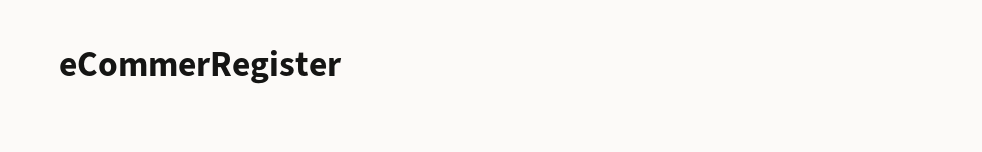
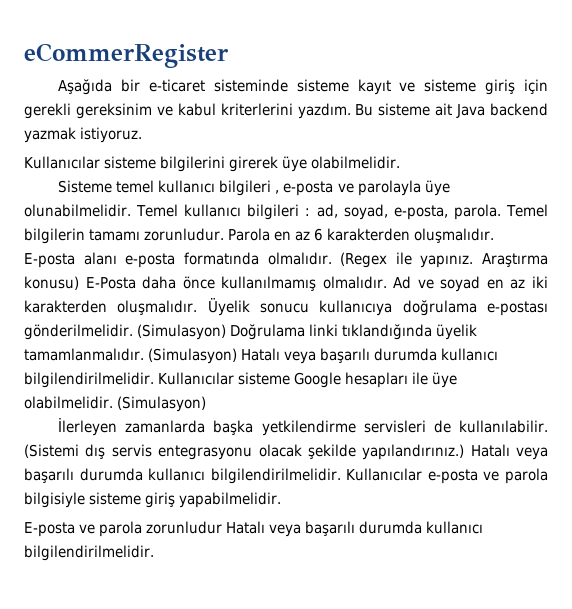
+ Aşağıda bir e-ticaret sisteminde sisteme kayıt ve sisteme giriş için gerekli gereksinim ve kabul kriterlerini yazdım. Bu sisteme ait Java backend yazmak istiyoruz.
+ Kullanıcılar sisteme bilgilerini girerek üye olabilmelidir.
+ Sisteme temel kullanıcı bilgileri , e-posta ve parolayla üye olunabilmelidir. Temel kullanıcı bilgileri : ad, soyad, e-posta, parola. Temel bilgilerin tamamı zorunludur. Parola en az 6 karakterden oluşmalıdır. E-posta alanı e-posta formatında olmalıdır. (Regex ile yapınız. Araştırma konusu) E-Posta daha önce kullanılmamış olmalıdır. Ad ve soyad en az iki karakterden oluşmalıdır. Üyelik sonucu kullanıcıya doğrulama e-postası gönderilmelidir. (Simulasyon) Doğrulama linki tıklandığında üyelik tamamlanmalıdır. (Simulasyon) Hatalı veya başarılı durumda kullanıcı bilgilendirilmelidir. Kullanıcılar sisteme Google hesapları ile üye olabilmelidir. (Simulasyon)
+ İlerleyen zamanlarda başka yetkilendirme servisleri de kullanılabilir. (Sistemi dış servis entegrasyonu olacak şekilde yapılandırınız.) Hatalı veya başarılı durumda kullanıcı bilgilendirilmelidir. Kullanıcılar e-posta ve parola bilgisiyle sisteme giriş yapabilmelidir.
+ E-posta ve parola zorunludur Hatalı veya başarılı durumda kullanıcı bilgilendirilmelidir.

